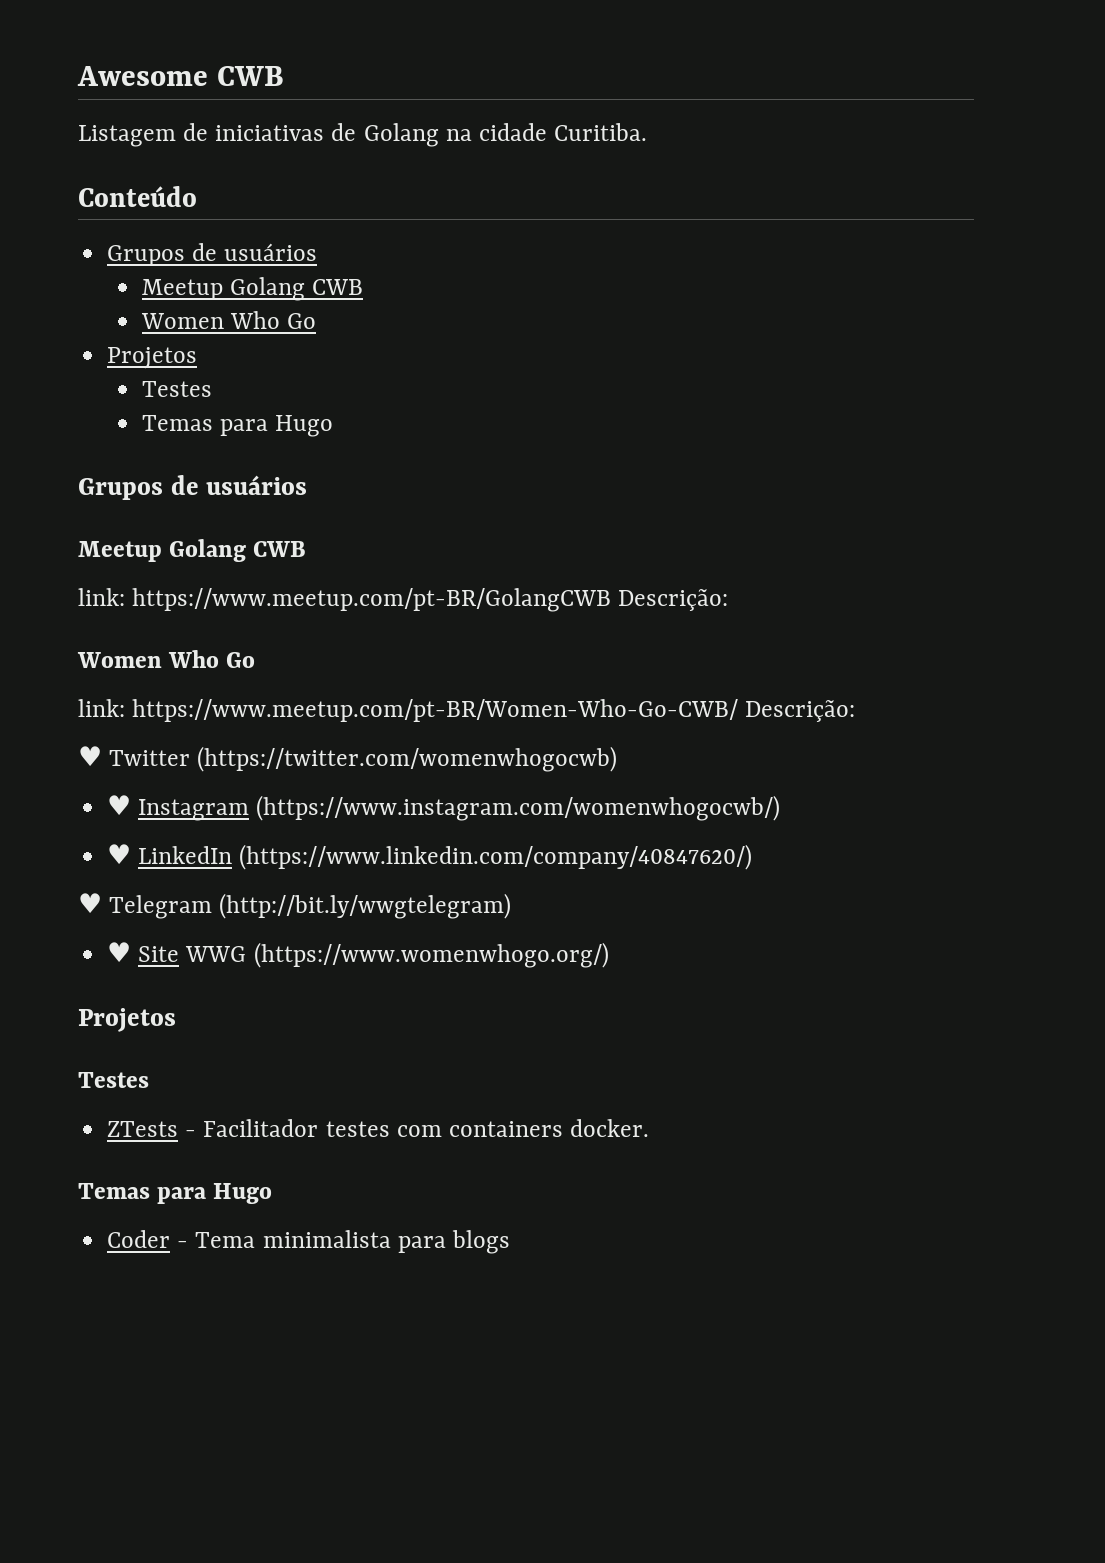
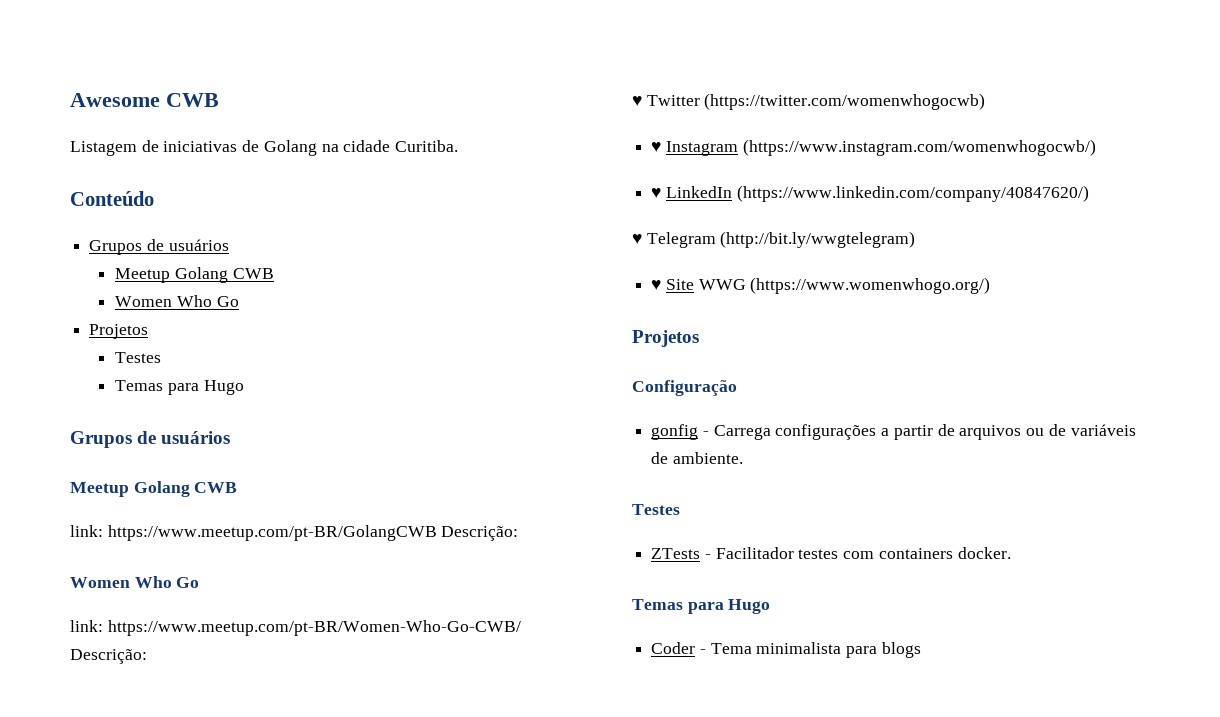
+ Configuração
+ gonfig - Carrega configurações a partir de arquivos ou de variáveis de ambiente.

